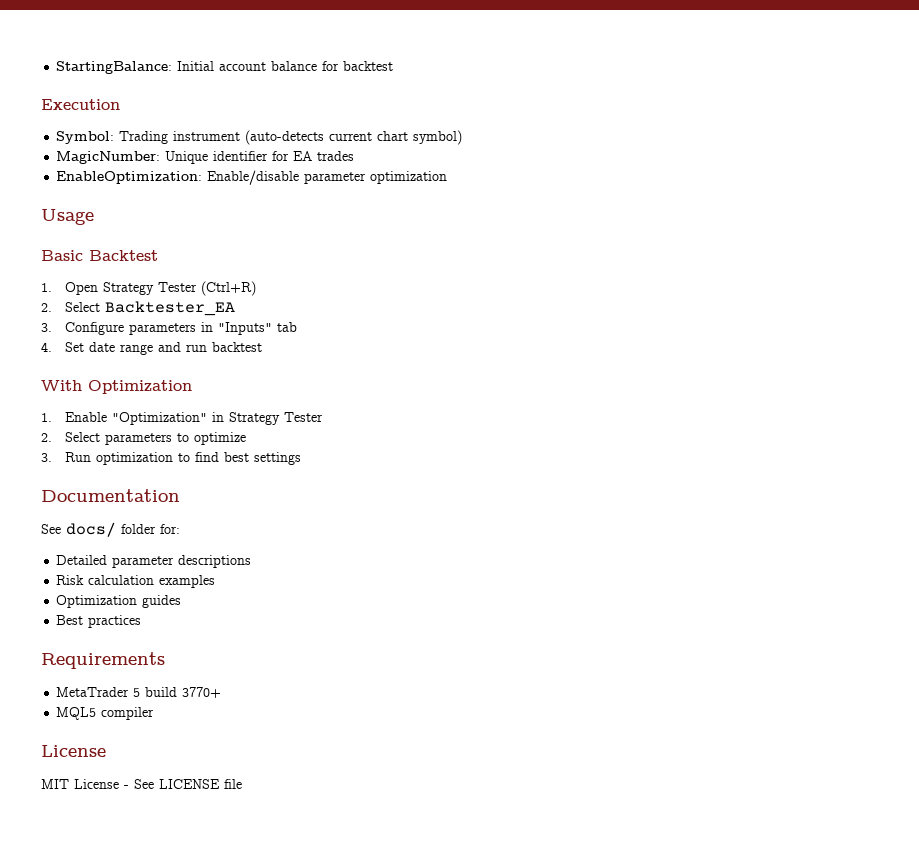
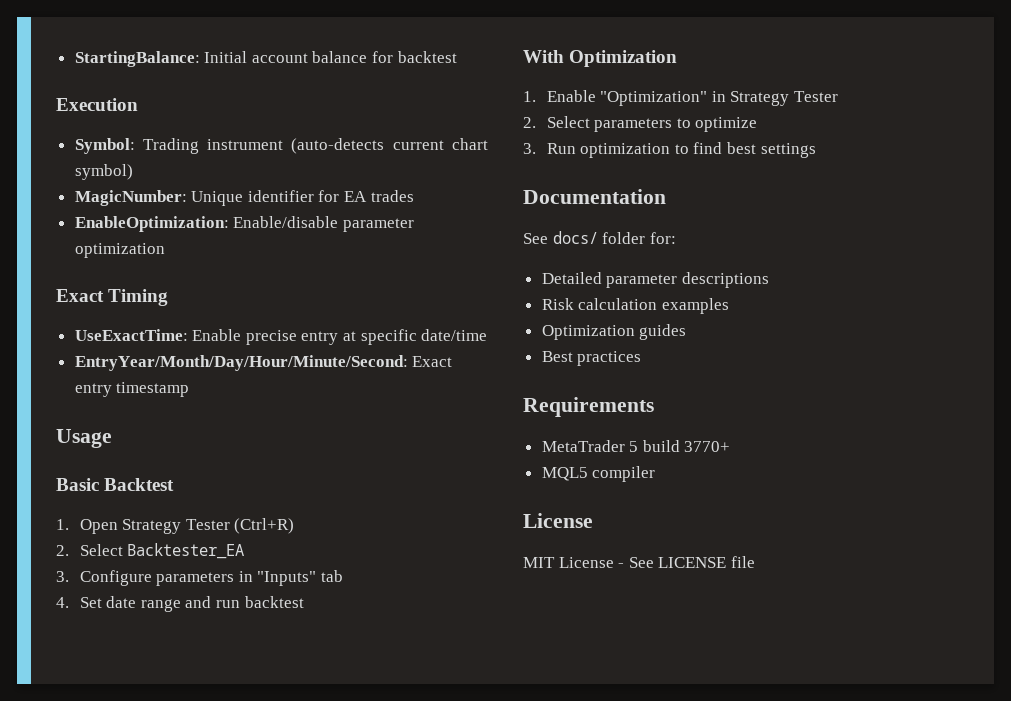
+ Exact Timing
+ UseExactTime: Enable precise entry at specific date/time
+ EntryYear/Month/Day/Hour/Minute/Second: Exact entry timestamp

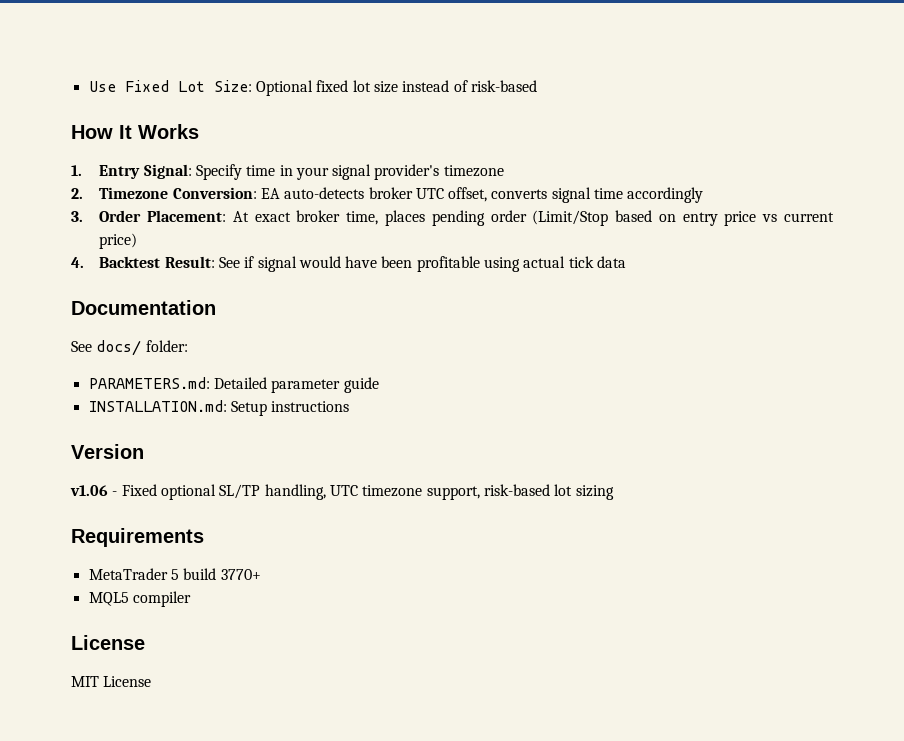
- StartingBalance: Initial account balance for backtest
- Execution
- Symbol: Trading instrument (auto-detects current chart symbol)
- MagicNumber: Unique identifier for EA trades
- EnableOptimization: Enable/disable parameter optimization
- Exact Timing
- UseExactTime: Enable precise entry at specific date/time
- EntryYear/Month/Day/Hour/Minute/Second: Exact entry timestamp
- Usage
- Basic Backtest
- 1. Open Strategy Tester (Ctrl+R)
- 2. Select Backtester_EA
- 3. Configure parameters in "Inputs" tab
- 4. Set date range and run backtest
- With Optimization
- 1. Enable "Optimization" in Strategy Tester
- 2. Select parameters to optimize
- 3. Run optimization to find best settings
+ Use Fixed Lot Size: Optional fixed lot size instead of risk-based
+ How It Works
+ 1. Entry Signal: Specify time in your signal provider's timezone
+ 2. Timezone Conversion: EA auto-detects broker UTC offset, converts signal time accordingly
+ 3. Order Placement: At exact broker time, places pending order (Limit/Stop based on entry price vs current price)
+ 4. Backtest Result: See if signal would have been profitable using actual tick data
  Documentation
- See docs/ folder for:
- Detailed parameter descriptions
- Risk calculation examples
- Optimization guides
- Best practices
+ See docs/ folder:
+ PARAMETERS.md: Detailed parameter guide
+ INSTALLATION.md: Setup instructions
+ Version
+ v1.06 - Fixed optional SL/TP handling, UTC timezone support, risk-based lot sizing
- MIT License - See LICENSE file
+ MIT License

